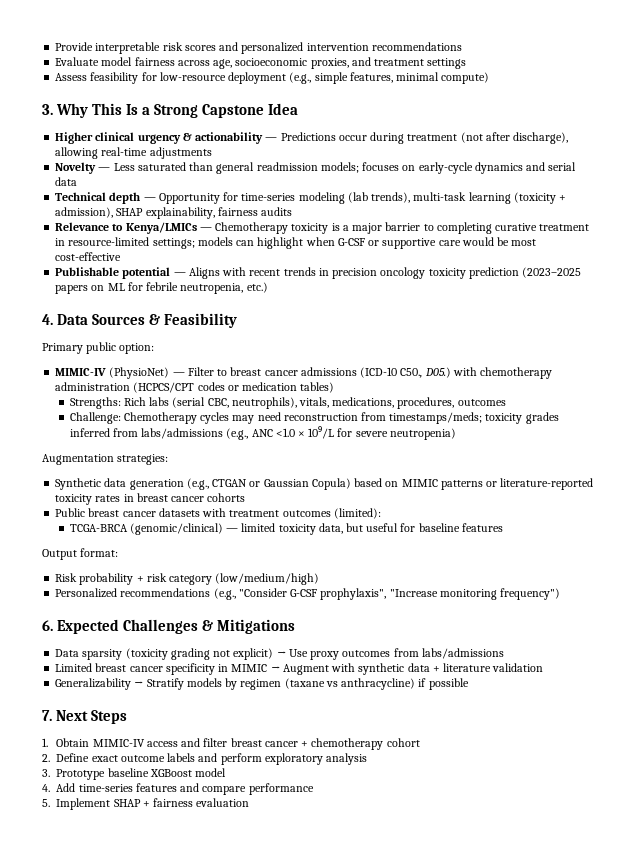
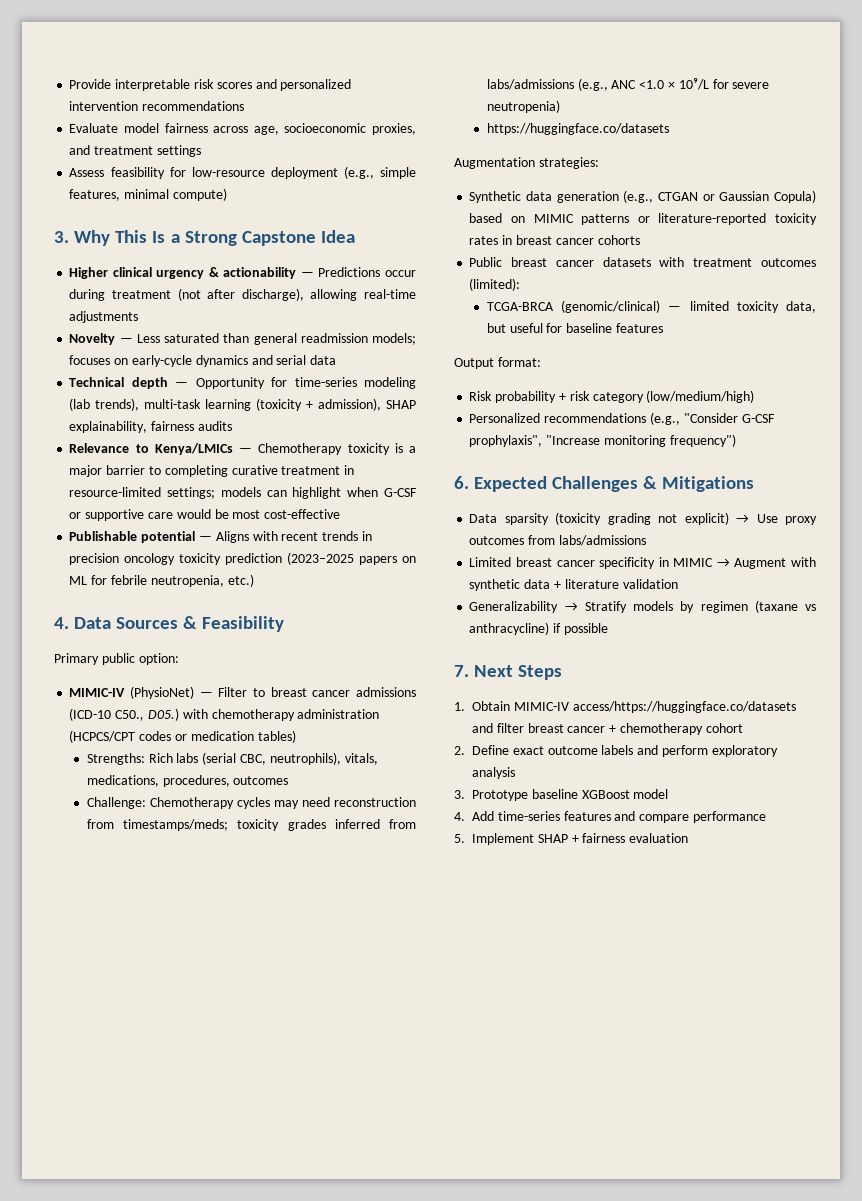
+ https://huggingface.co/datasets
- 1. Obtain MIMIC-IV access and filter breast cancer + chemotherapy cohort
+ 1. Obtain MIMIC-IV access/https://huggingface.co/datasets and filter breast cancer + chemotherapy cohort

